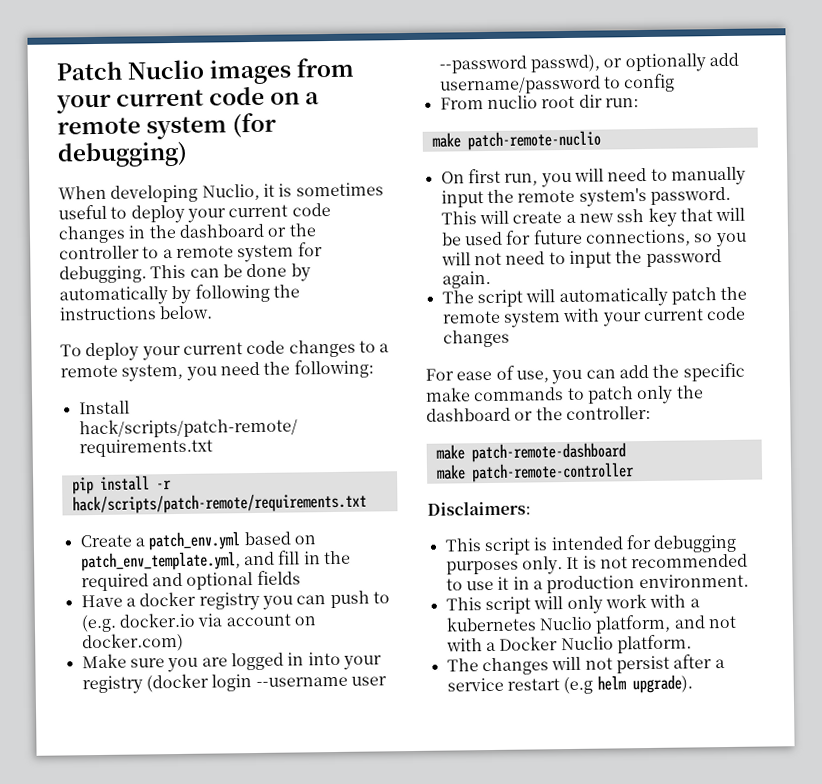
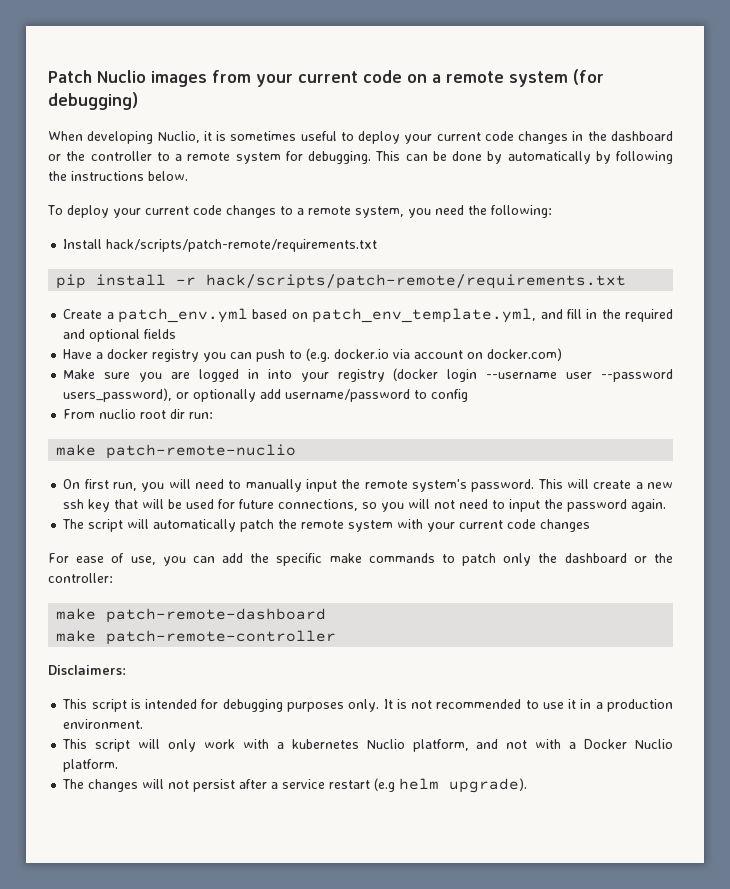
- Make sure you are logged in into your registry (docker login --username user --password passwd), or optionally add username/password to config
+ Make sure you are logged in into your registry (docker login --username user --password users_password), or optionally add username/password to config

